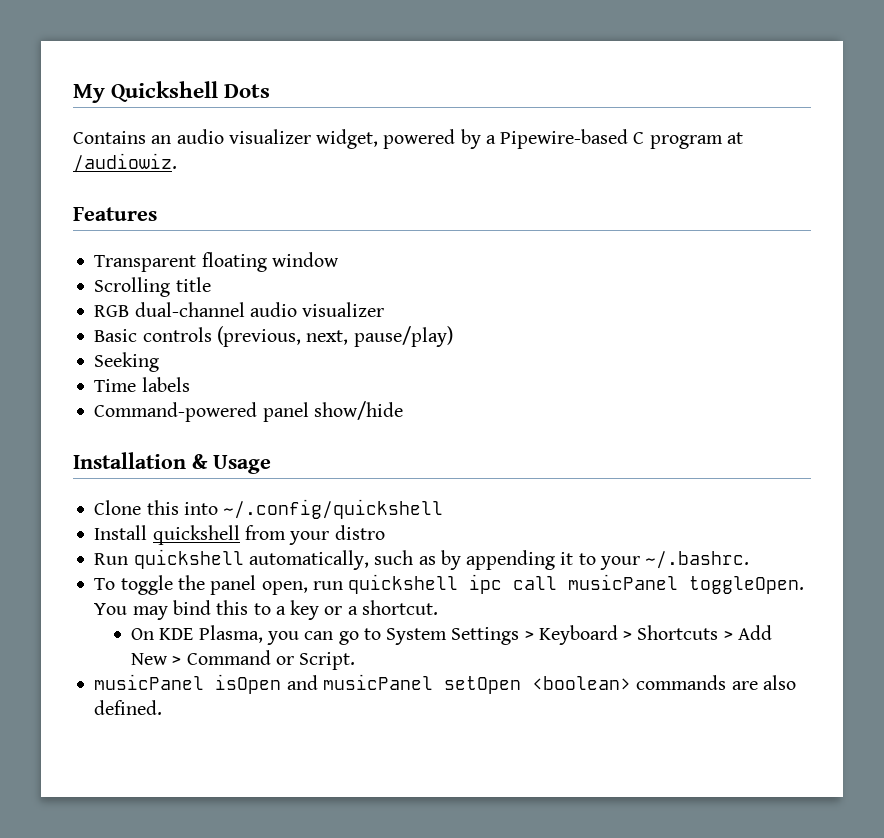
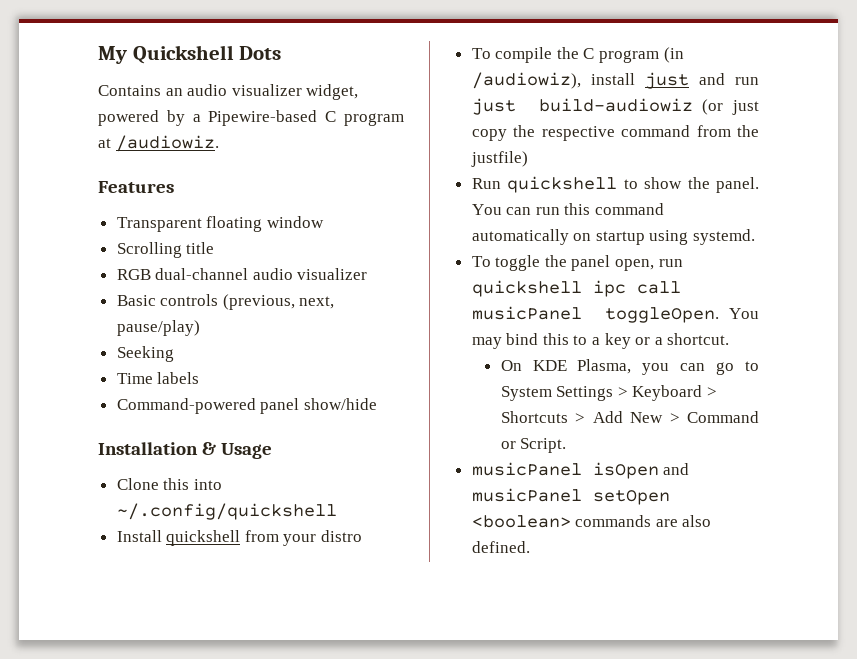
- Run quickshell automatically, such as by appending it to your ~/.bashrc.
+ To compile the C program (in /audiowiz), install just and run just build-audiowiz (or just copy the respective command from the justfile)
+ Run quickshell to show the panel. You can run this command automatically on startup using systemd.

